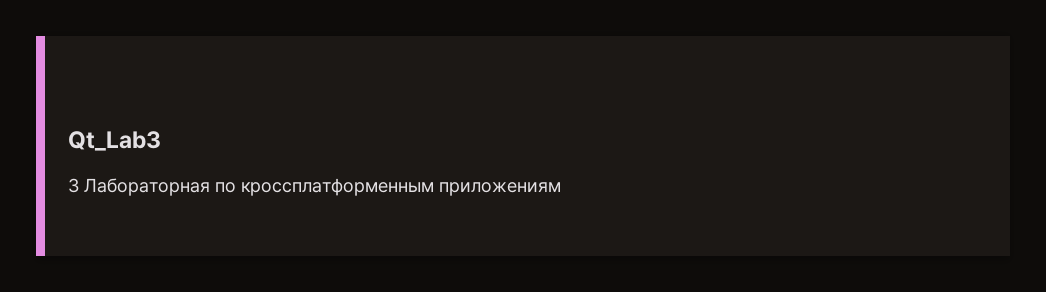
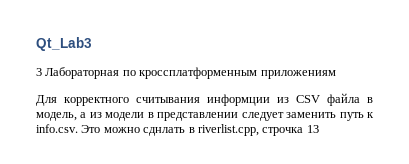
+ Для корректного считывания информции из CSV файла в модель, а из модели в представлении следует заменить путь к info.csv. Это можно сднлать в riverlist.cpp, строчка 13

